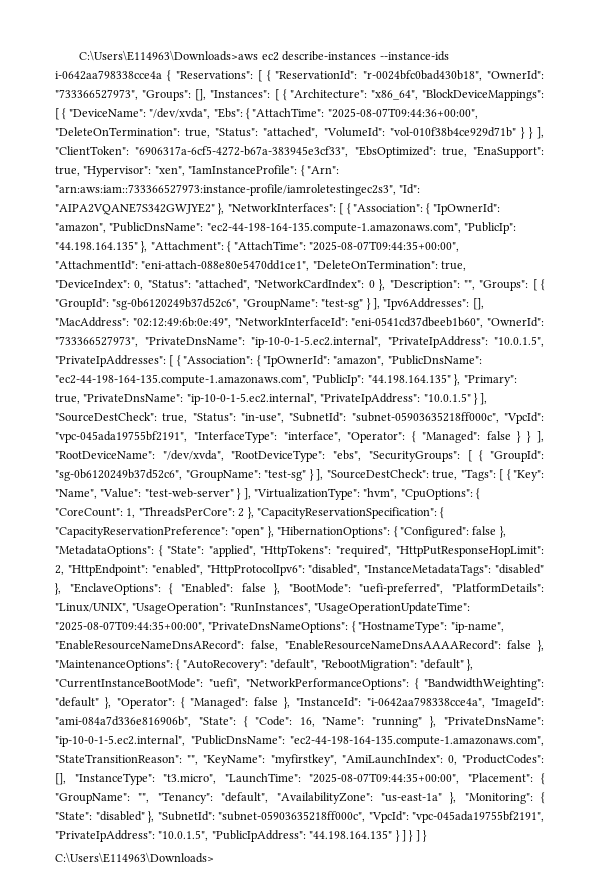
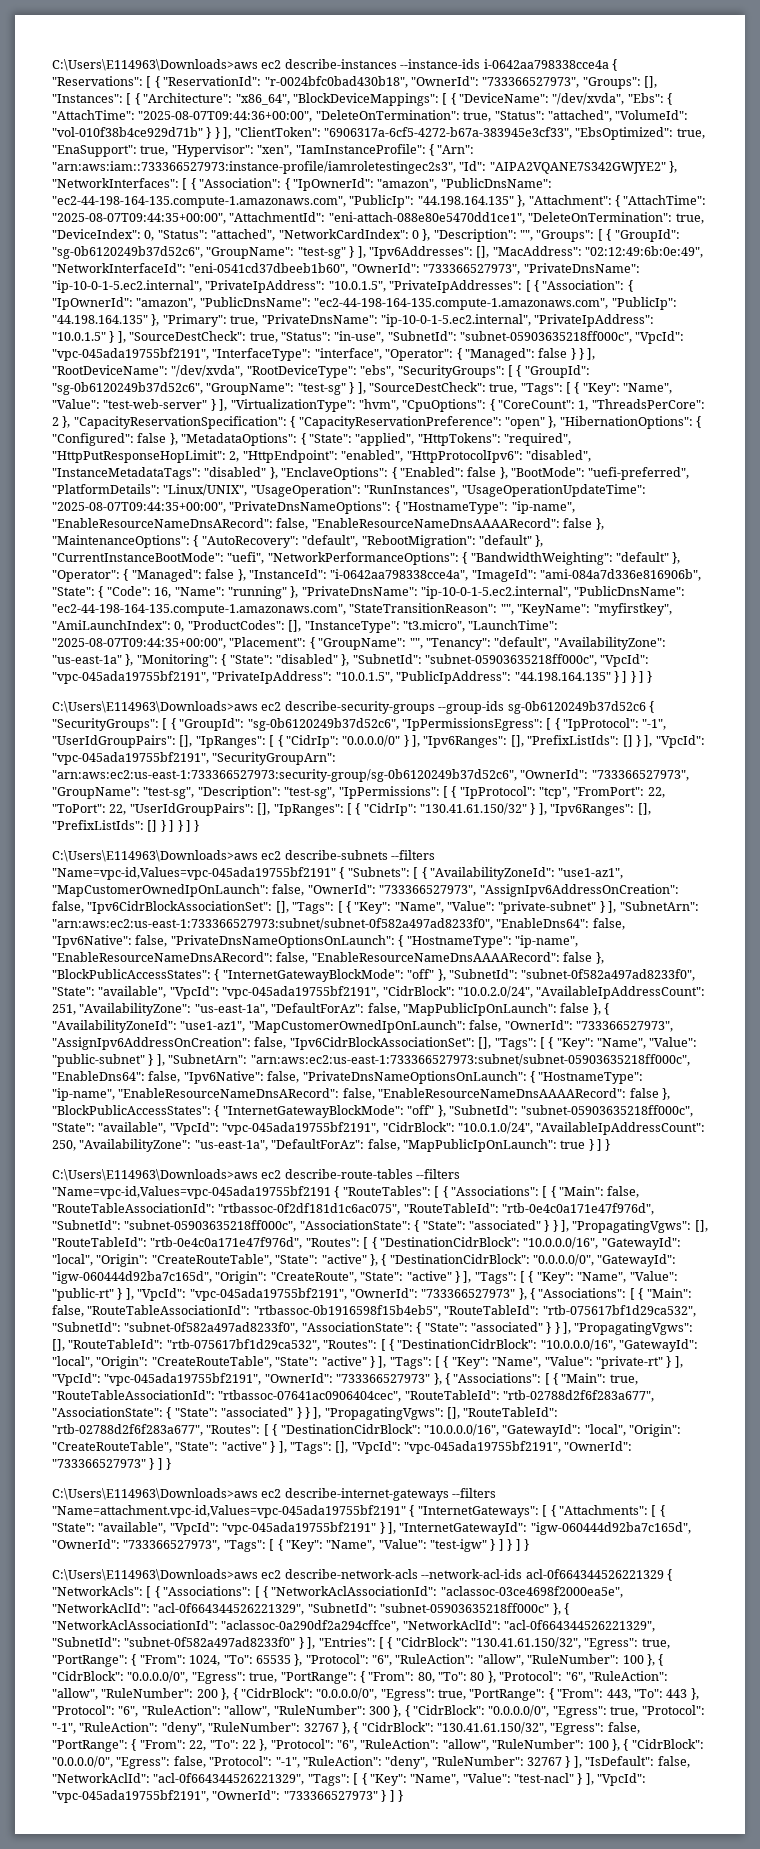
- C:\Users\E114963\Downloads>
+ C:\Users\E114963\Downloads>aws ec2 describe-security-groups --group-ids sg-0b6120249b37d52c6 { "SecurityGroups": [ { "GroupId": "sg-0b6120249b37d52c6", "IpPermissionsEgress": [ { "IpProtocol": "-1", "UserIdGroupPairs": [], "IpRanges": [ { "CidrIp": "0.0.0.0/0" } ], "Ipv6Ranges": [], "PrefixListIds": [] } ], "VpcId": "vpc-045ada19755bf2191", "SecurityGroupArn": "arn:aws:ec2:us-east-1:733366527973:security-group/sg-0b6120249b37d52c6", "OwnerId": "733366527973", "GroupName": "test-sg", "Description": "test-sg", "IpPermissions": [ { "IpProtocol": "tcp", "FromPort": 22, "ToPort": 22, "UserIdGroupPairs": [], "IpRanges": [ { "CidrIp": "130.41.61.150/32" } ], "Ipv6Ranges": [], "PrefixListIds": [] } ] } ] }
+ C:\Users\E114963\Downloads>aws ec2 describe-subnets --filters "Name=vpc-id,Values=vpc-045ada19755bf2191" { "Subnets": [ { "AvailabilityZoneId": "use1-az1", "MapCustomerOwnedIpOnLaunch": false, "OwnerId": "733366527973", "AssignIpv6AddressOnCreation": false, "Ipv6CidrBlockAssociationSet": [], "Tags": [ { "Key": "Name", "Value": "private-subnet" } ], "SubnetArn": "arn:aws:ec2:us-east-1:733366527973:subnet/subnet-0f582a497ad8233f0", "EnableDns64": false, "Ipv6Native": false, "PrivateDnsNameOptionsOnLaunch": { "HostnameType": "ip-name", "EnableResourceNameDnsARecord": false, "EnableResourceNameDnsAAAARecord": false }, "BlockPublicAccessStates": { "InternetGatewayBlockMode": "off" }, "SubnetId": "subnet-0f582a497ad8233f0", "State": "available", "VpcId": "vpc-045ada19755bf2191", "CidrBlock": "10.0.2.0/24", "AvailableIpAddressCount": 251, "AvailabilityZone": "us-east-1a", "DefaultForAz": false, "MapPublicIpOnLaunch": false }, { "AvailabilityZoneId": "use1-az1", "MapCustomerOwnedIpOnLaunch": false, "OwnerId": "733366527973", "AssignIpv6AddressOnCreation": false, "Ipv6CidrBlockAssociationSet": [], "Tags": [ { "Key": "Name", "Value": "public-subnet" } ], "SubnetArn": "arn:aws:ec2:us-east-1:733366527973:subnet/subnet-05903635218ff000c", "EnableDns64": false, "Ipv6Native": false, "PrivateDnsNameOptionsOnLaunch": { "HostnameType": "ip-name", "EnableResourceNameDnsARecord": false, "EnableResourceNameDnsAAAARecord": false }, "BlockPublicAccessStates": { "InternetGatewayBlockMode": "off" }, "SubnetId": "subnet-05903635218ff000c", "State": "available", "VpcId": "vpc-045ada19755bf2191", "CidrBlock": "10.0.1.0/24", "AvailableIpAddressCount": 250, "AvailabilityZone": "us-east-1a", "DefaultForAz": false, "MapPublicIpOnLaunch": true } ] }
+ C:\Users\E114963\Downloads>aws ec2 describe-route-tables --filters "Name=vpc-id,Values=vpc-045ada19755bf2191 { "RouteTables": [ { "Associations": [ { "Main": false, "RouteTableAssociationId": "rtbassoc-0f2df181d1c6ac075", "RouteTableId": "rtb-0e4c0a171e47f976d", "SubnetId": "subnet-05903635218ff000c", "AssociationState": { "State": "associated" } } ], "PropagatingVgws": [], "RouteTableId": "rtb-0e4c0a171e47f976d", "Routes": [ { "DestinationCidrBlock": "10.0.0.0/16", "GatewayId": "local", "Origin": "CreateRouteTable", "State": "active" }, { "DestinationCidrBlock": "0.0.0.0/0", "GatewayId": "igw-060444d92ba7c165d", "Origin": "CreateRoute", "State": "active" } ], "Tags": [ { "Key": "Name", "Value": "public-rt" } ], "VpcId": "vpc-045ada19755bf2191", "OwnerId": "733366527973" }, { "Associations": [ { "Main": false, "RouteTableAssociationId": "rtbassoc-0b1916598f15b4eb5", "RouteTableId": "rtb-075617bf1d29ca532", "SubnetId": "subnet-0f582a497ad8233f0", "AssociationState": { "State": "associated" } } ], "PropagatingVgws": [], "RouteTableId": "rtb-075617bf1d29ca532", "Routes": [ { "DestinationCidrBlock": "10.0.0.0/16", "GatewayId": "local", "Origin": "CreateRouteTable", "State": "active" } ], "Tags": [ { "Key": "Name", "Value": "private-rt" } ], "VpcId": "vpc-045ada19755bf2191", "OwnerId": "733366527973" }, { "Associations": [ { "Main": true, "RouteTableAssociationId": "rtbassoc-07641ac0906404cec", "RouteTableId": "rtb-02788d2f6f283a677", "AssociationState": { "State": "associated" } } ], "PropagatingVgws": [], "RouteTableId": "rtb-02788d2f6f283a677", "Routes": [ { "DestinationCidrBlock": "10.0.0.0/16", "GatewayId": "local", "Origin": "CreateRouteTable", "State": "active" } ], "Tags": [], "VpcId": "vpc-045ada19755bf2191", "OwnerId": "733366527973" } ] }
+ C:\Users\E114963\Downloads>aws ec2 describe-internet-gateways --filters "Name=attachment.vpc-id,Values=vpc-045ada19755bf2191" { "InternetGateways": [ { "Attachments": [ { "State": "available", "VpcId": "vpc-045ada19755bf2191" } ], "InternetGatewayId": "igw-060444d92ba7c165d", "OwnerId": "733366527973", "Tags": [ { "Key": "Name", "Value": "test-igw" } ] } ] }
+ C:\Users\E114963\Downloads>aws ec2 describe-network-acls --network-acl-ids acl-0f664344526221329 { "NetworkAcls": [ { "Associations": [ { "NetworkAclAssociationId": "aclassoc-03ce4698f2000ea5e", "NetworkAclId": "acl-0f664344526221329", "SubnetId": "subnet-05903635218ff000c" }, { "NetworkAclAssociationId": "aclassoc-0a290df2a294cffce", "NetworkAclId": "acl-0f664344526221329", "SubnetId": "subnet-0f582a497ad8233f0" } ], "Entries": [ { "CidrBlock": "130.41.61.150/32", "Egress": true, "PortRange": { "From": 1024, "To": 65535 }, "Protocol": "6", "RuleAction": "allow", "RuleNumber": 100 }, { "CidrBlock": "0.0.0.0/0", "Egress": true, "PortRange": { "From": 80, "To": 80 }, "Protocol": "6", "RuleAction": "allow", "RuleNumber": 200 }, { "CidrBlock": "0.0.0.0/0", "Egress": true, "PortRange": { "From": 443, "To": 443 }, "Protocol": "6", "RuleAction": "allow", "RuleNumber": 300 }, { "CidrBlock": "0.0.0.0/0", "Egress": true, "Protocol": "-1", "RuleAction": "deny", "RuleNumber": 32767 }, { "CidrBlock": "130.41.61.150/32", "Egress": false, "PortRange": { "From": 22, "To": 22 }, "Protocol": "6", "RuleAction": "allow", "RuleNumber": 100 }, { "CidrBlock": "0.0.0.0/0", "Egress": false, "Protocol": "-1", "RuleAction": "deny", "RuleNumber": 32767 } ], "IsDefault": false, "NetworkAclId": "acl-0f664344526221329", "Tags": [ { "Key": "Name", "Value": "test-nacl" } ], "VpcId": "vpc-045ada19755bf2191", "OwnerId": "733366527973" } ] }

